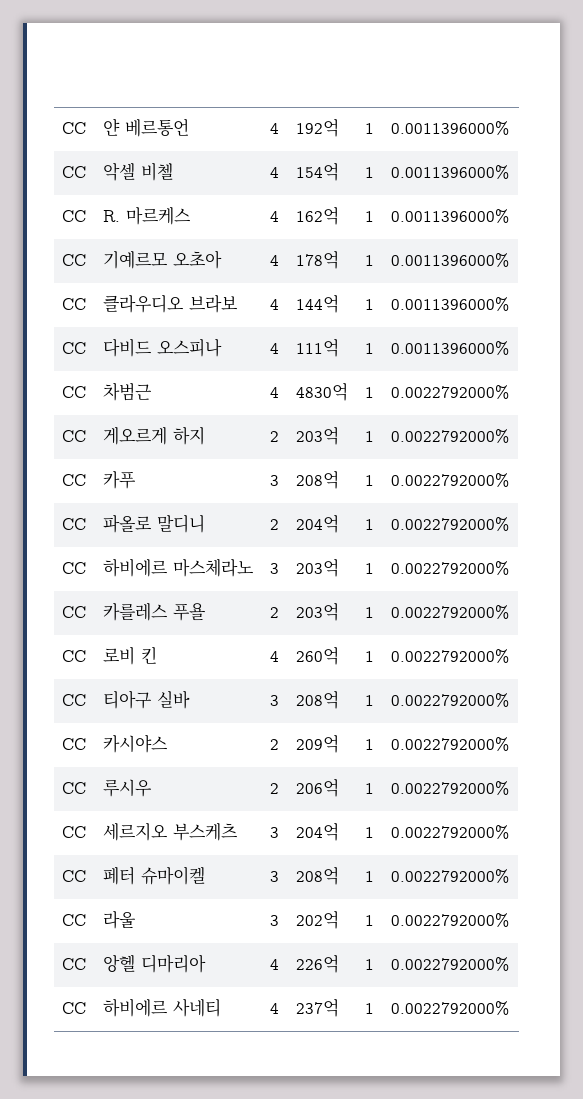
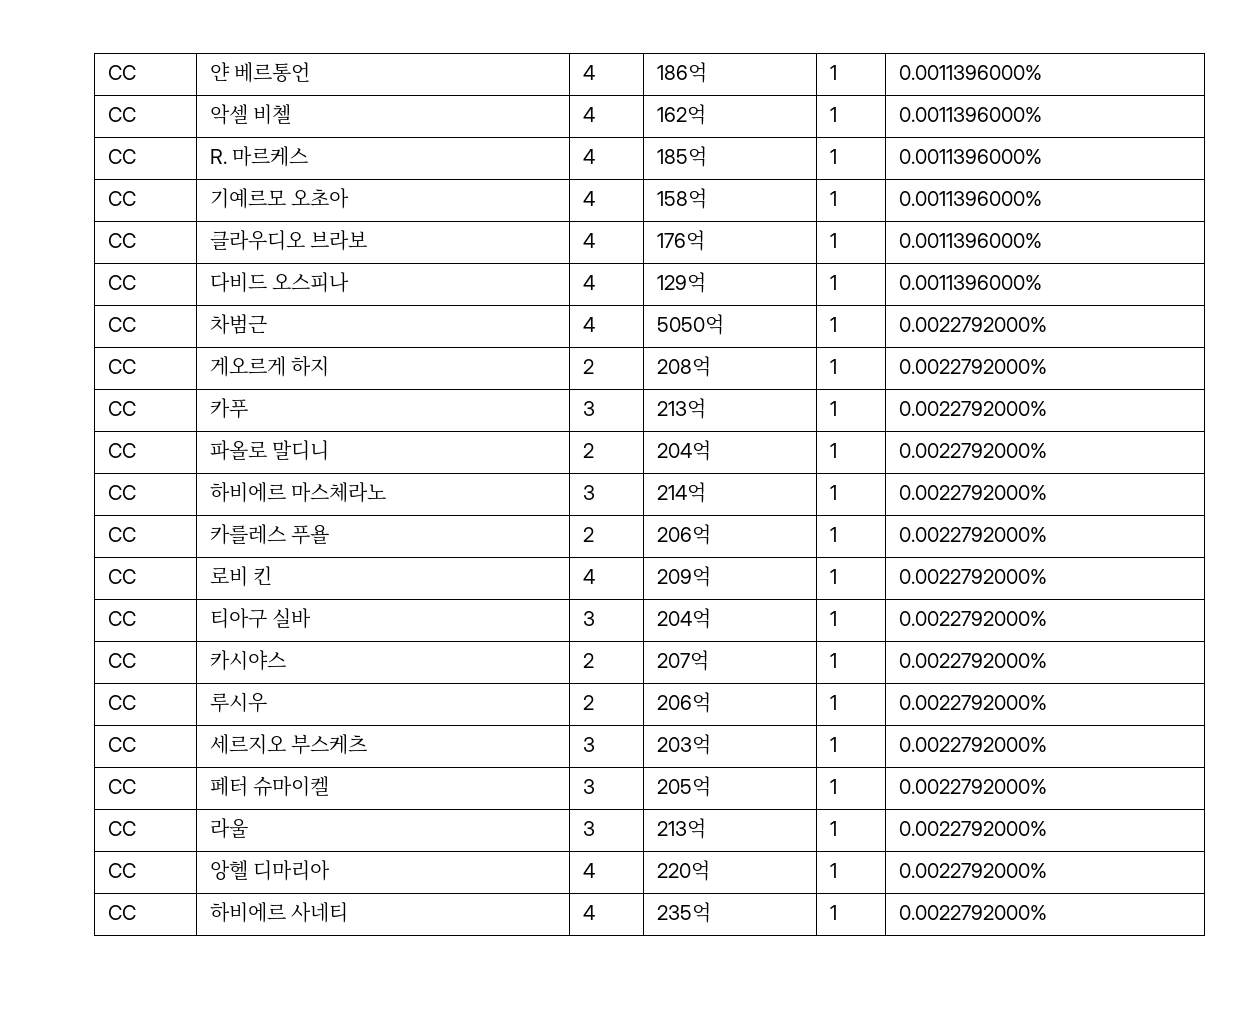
- CC | 얀 베르통언 | 4 | 192억 | 1 | 0.0011396000%
+ CC | 얀 베르통언 | 4 | 186억 | 1 | 0.0011396000%
- CC | 악셀 비첼 | 4 | 154억 | 1 | 0.0011396000%
+ CC | 악셀 비첼 | 4 | 162억 | 1 | 0.0011396000%
- CC | R. 마르케스 | 4 | 162억 | 1 | 0.0011396000%
+ CC | R. 마르케스 | 4 | 185억 | 1 | 0.0011396000%
- CC | 기예르모 오초아 | 4 | 178억 | 1 | 0.0011396000%
+ CC | 기예르모 오초아 | 4 | 158억 | 1 | 0.0011396000%
- CC | 클라우디오 브라보 | 4 | 144억 | 1 | 0.0011396000%
+ CC | 클라우디오 브라보 | 4 | 176억 | 1 | 0.0011396000%
- CC | 다비드 오스피나 | 4 | 111억 | 1 | 0.0011396000%
+ CC | 다비드 오스피나 | 4 | 129억 | 1 | 0.0011396000%
- CC | 차범근 | 4 | 4830억 | 1 | 0.0022792000%
+ CC | 차범근 | 4 | 5050억 | 1 | 0.0022792000%
- CC | 게오르게 하지 | 2 | 203억 | 1 | 0.0022792000%
+ CC | 게오르게 하지 | 2 | 208억 | 1 | 0.0022792000%
- CC | 카푸 | 3 | 208억 | 1 | 0.0022792000%
+ CC | 카푸 | 3 | 213억 | 1 | 0.0022792000%
- CC | 하비에르 마스체라노 | 3 | 203억 | 1 | 0.0022792000%
+ CC | 하비에르 마스체라노 | 3 | 214억 | 1 | 0.0022792000%
- CC | 카를레스 푸욜 | 2 | 203억 | 1 | 0.0022792000%
+ CC | 카를레스 푸욜 | 2 | 206억 | 1 | 0.0022792000%
- CC | 로비 킨 | 4 | 260억 | 1 | 0.0022792000%
+ CC | 로비 킨 | 4 | 209억 | 1 | 0.0022792000%
- CC | 티아구 실바 | 3 | 208억 | 1 | 0.0022792000%
+ CC | 티아구 실바 | 3 | 204억 | 1 | 0.0022792000%
- CC | 카시야스 | 2 | 209억 | 1 | 0.0022792000%
+ CC | 카시야스 | 2 | 207억 | 1 | 0.0022792000%
- CC | 세르지오 부스케츠 | 3 | 204억 | 1 | 0.0022792000%
+ CC | 세르지오 부스케츠 | 3 | 203억 | 1 | 0.0022792000%
- CC | 페터 슈마이켈 | 3 | 208억 | 1 | 0.0022792000%
+ CC | 페터 슈마이켈 | 3 | 205억 | 1 | 0.0022792000%
- CC | 라울 | 3 | 202억 | 1 | 0.0022792000%
+ CC | 라울 | 3 | 213억 | 1 | 0.0022792000%
- CC | 앙헬 디마리아 | 4 | 226억 | 1 | 0.0022792000%
+ CC | 앙헬 디마리아 | 4 | 220억 | 1 | 0.0022792000%
- CC | 하비에르 사네티 | 4 | 237억 | 1 | 0.0022792000%
+ CC | 하비에르 사네티 | 4 | 235억 | 1 | 0.0022792000%

